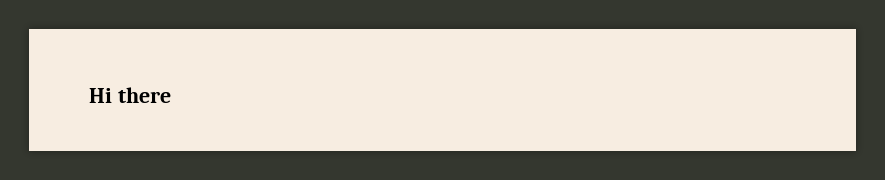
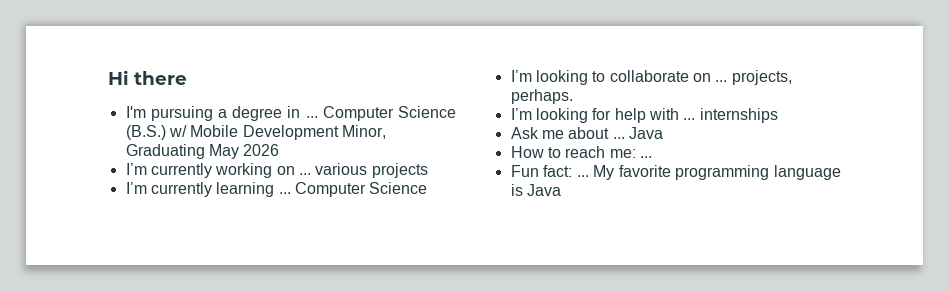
+ I'm pursuing a degree in ... Computer Science (B.S.) w/ Mobile Development Minor, Graduating May 2026
+ I’m currently working on ... various projects
+ I’m currently learning ... Computer Science
+ I’m looking to collaborate on ... projects, perhaps.
+ I’m looking for help with ... internships
+ Ask me about ... Java
+ How to reach me: ...
+ Fun fact: ... My favorite programming language is Java

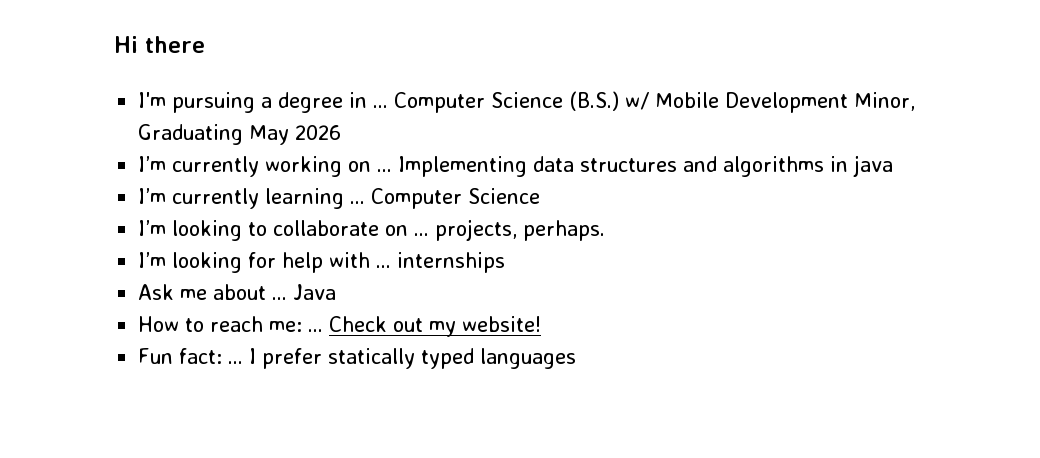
- I’m currently working on ... various projects
+ I’m currently working on ... Implementing data structures and algorithms in java
+ Check out my website!
- My favorite programming language is Java
+ I prefer statically typed languages

